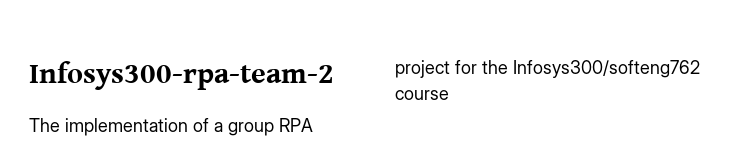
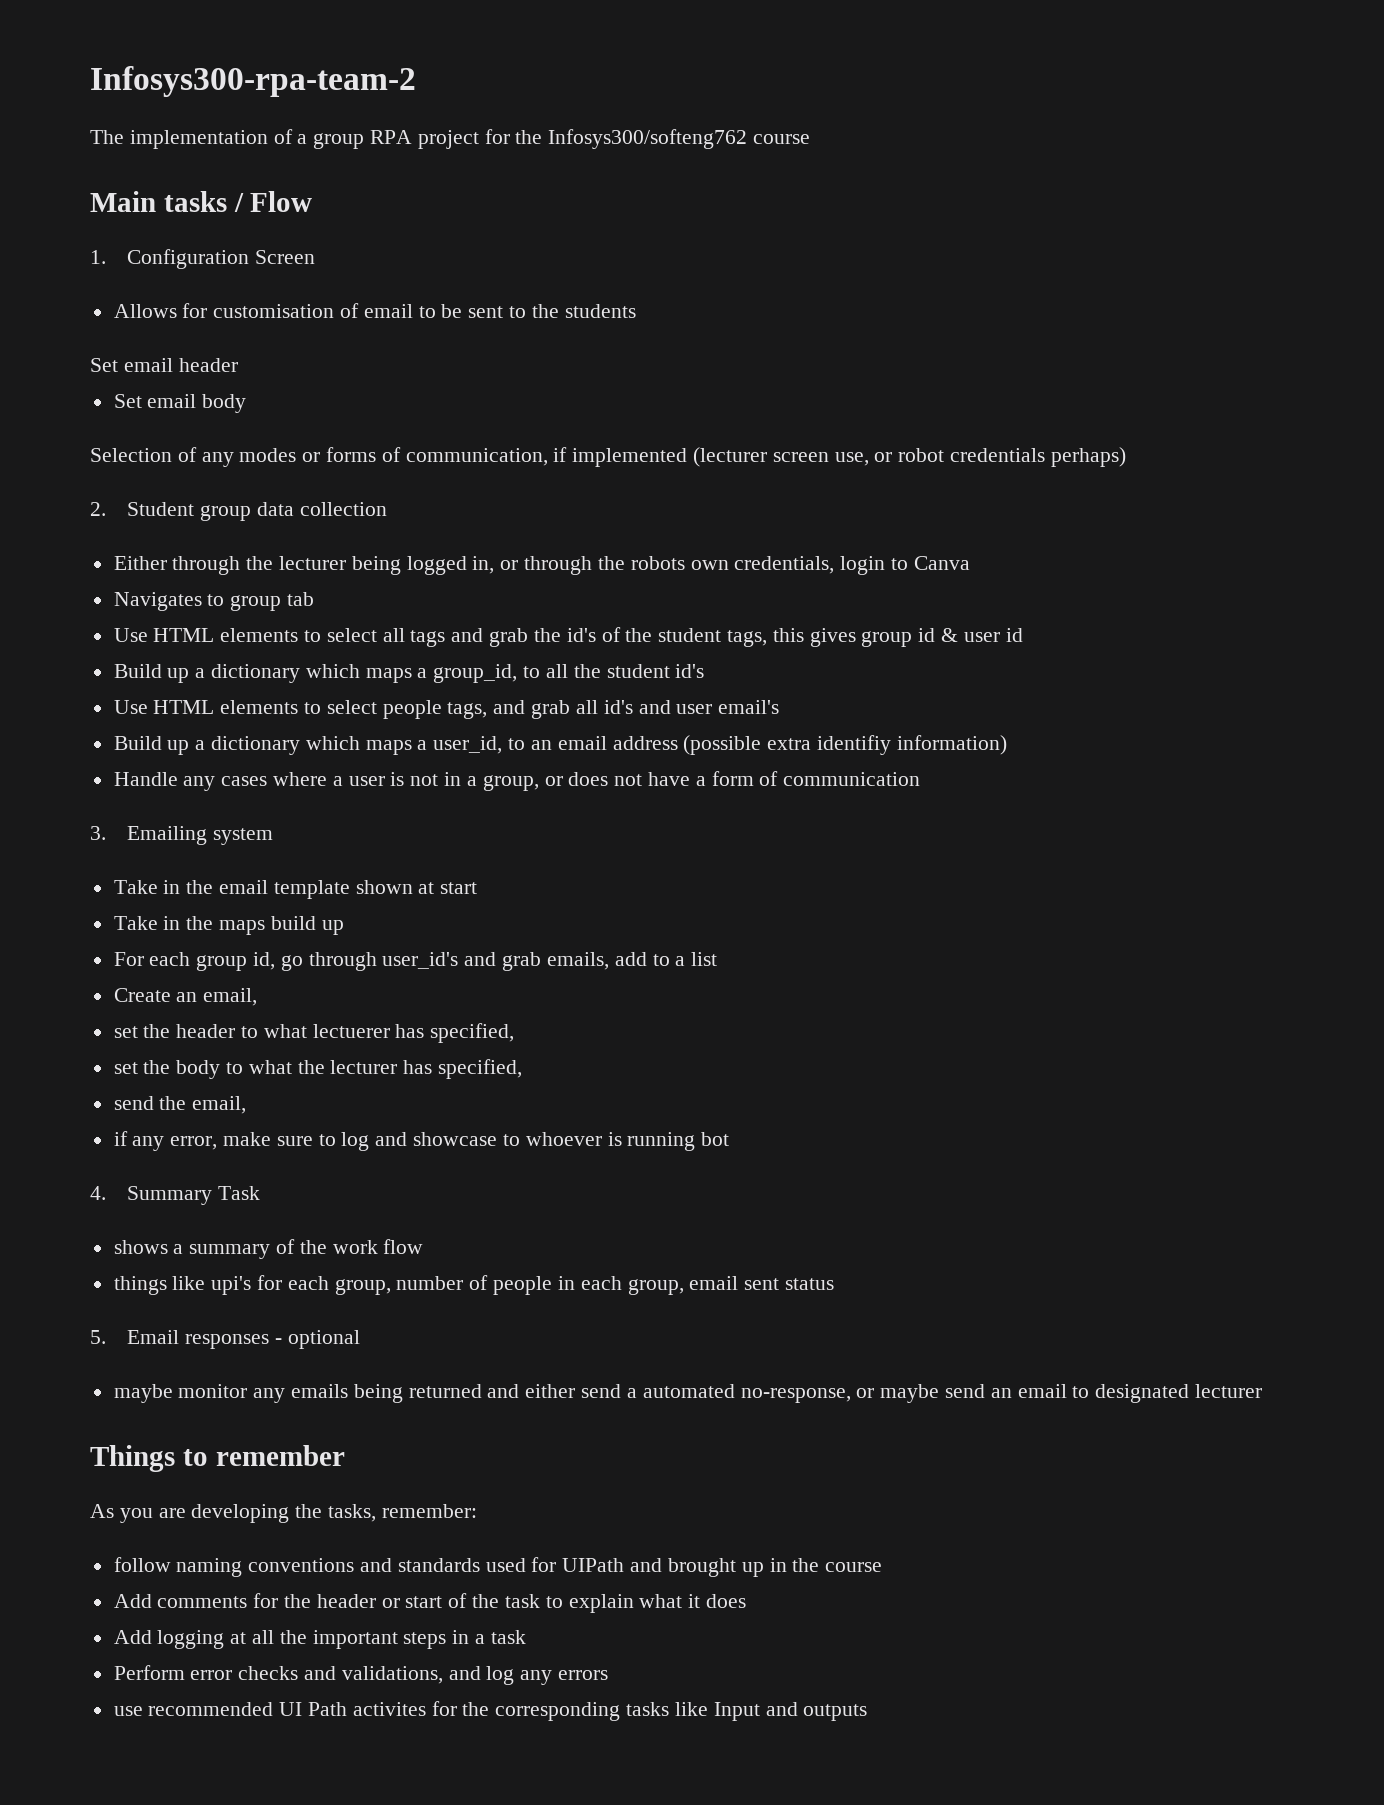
+ Main tasks / Flow
+ 1. Configuration Screen
+ Allows for customisation of email to be sent to the students
+ Set email header
+ Set email body
+ Selection of any modes or forms of communication, if implemented (lecturer screen use, or robot credentials perhaps)
+ 2. Student group data collection
+ Either through the lecturer being logged in, or through the robots own credentials, login to Canva
+ Navigates to group tab
+ Use HTML elements to select all tags and grab the id's of the student tags, this gives group id & user id
+ Build up a dictionary which maps a group_id, to all the student id's
+ Use HTML elements to select people tags, and grab all id's and user email's
+ Build up a dictionary which maps a user_id, to an email address (possible extra identifiy information)
+ Handle any cases where a user is not in a group, or does not have a form of communication
+ 3. Emailing system
+ Take in the email template shown at start
+ Take in the maps build up
+ For each group id, go through user_id's and grab emails, add to a list
+ Create an email,
+ set the header to what lectuerer has specified,
+ set the body to what the lecturer has specified,
+ send the email,
+ if any error, make sure to log and showcase to whoever is running bot
+ 4. Summary Task
+ shows a summary of the work flow
+ things like upi's for each group, number of people in each group, email sent status
+ 5. Email responses - optional
+ maybe monitor any emails being returned and either send a automated no-response, or maybe send an email to designated lecturer
+ Things to remember
+ As you are developing the tasks, remember:
+ follow naming conventions and standards used for UIPath and brought up in the course
+ Add comments for the header or start of the task to explain what it does
+ Add logging at all the important steps in a task
+ Perform error checks and validations, and log any errors
+ use recommended UI Path activites for the corresponding tasks like Input and outputs

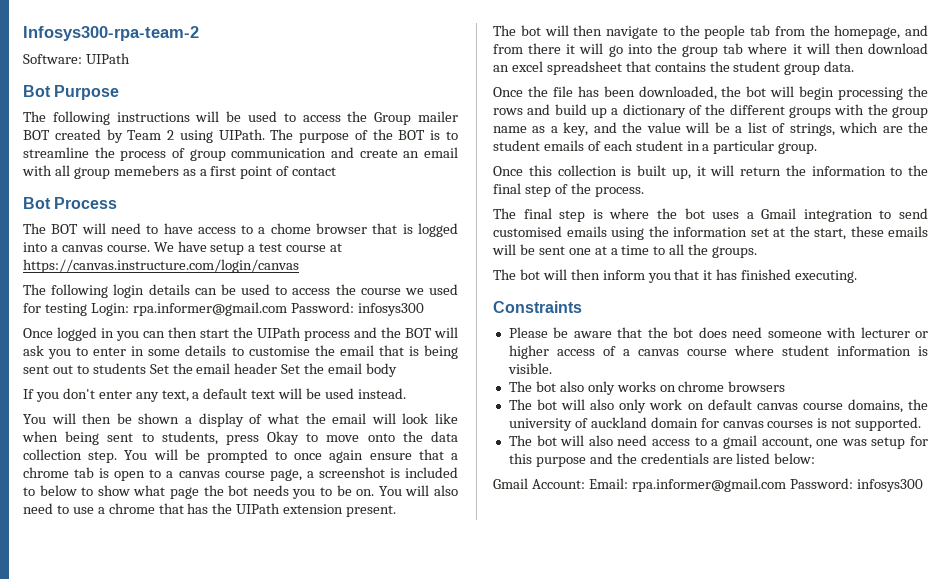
- The implementation of a group RPA project for the Infosys300/softeng762 course
- Main tasks / Flow
- 1. Configuration Screen
- Allows for customisation of email to be sent to the students
- Set email header
- Set email body
+ Software: UIPath
+ Bot Purpose
+ The following instructions will be used to access the Group mailer BOT created by Team 2 using UIPath. The purpose of the BOT is to streamline the process of group communication and create an email with all group memebers as a first point of contact
+ Bot Process
+ The BOT will need to have access to a chome browser that is logged into a canvas course. We have setup a test course at https://canvas.instructure.com/login/canvas
+ The following login details can be used to access the course we used for testing Login: rpa.informer@gmail.com Password: infosys300
+ Once logged in you can then start the UIPath process and the BOT will ask you to enter in some details to customise the email that is being sent out to students Set the email header Set the email body
- Selection of any modes or forms of communication, if implemented (lecturer screen use, or robot credentials perhaps)
- 2. Student group data collection
- Either through the lecturer being logged in, or through the robots own credentials, login to Canva
- Navigates to group tab
- Use HTML elements to select all tags and grab the id's of the student tags, this gives group id & user id
- Build up a dictionary which maps a group_id, to all the student id's
- Use HTML elements to select people tags, and grab all id's and user email's
- Build up a dictionary which maps a user_id, to an email address (possible extra identifiy information)
- Handle any cases where a user is not in a group, or does not have a form of communication
- 3. Emailing system
- Take in the email template shown at start
- Take in the maps build up
- For each group id, go through user_id's and grab emails, add to a list
- Create an email,
- set the header to what lectuerer has specified,
- set the body to what the lecturer has specified,
- send the email,
- if any error, make sure to log and showcase to whoever is running bot
- 4. Summary Task
- shows a summary of the work flow
- things like upi's for each group, number of people in each group, email sent status
- 5. Email responses - optional
- maybe monitor any emails being returned and either send a automated no-response, or maybe send an email to designated lecturer
- Things to remember
- As you are developing the tasks, remember:
- follow naming conventions and standards used for UIPath and brought up in the course
- Add comments for the header or start of the task to explain what it does
- Add logging at all the important steps in a task
- Perform error checks and validations, and log any errors
- use recommended UI Path activites for the corresponding tasks like Input and outputs
+ If you don't enter any text, a default text will be used instead.
+ You will then be shown a display of what the email will look like when being sent to students, press Okay to move onto the data collection step. You will be prompted to once again ensure that a chrome tab is open to a canvas course page, a screenshot is included to below to show what page the bot needs you to be on. You will also need to use a chrome that has the UIPath extension present.
+ The bot will then navigate to the people tab from the homepage, and from there it will go into the group tab where it will then download an excel spreadsheet that contains the student group data.
+ Once the file has been downloaded, the bot will begin processing the rows and build up a dictionary of the different groups with the group name as a key, and the value will be a list of strings, which are the student emails of each student in a particular group.
+ Once this collection is built up, it will return the information to the final step of the process.
+ The final step is where the bot uses a Gmail integration to send customised emails using the information set at the start, these emails will be sent one at a time to all the groups.
+ The bot will then inform you that it has finished executing.
+ Constraints
+ Please be aware that the bot does need someone with lecturer or higher access of a canvas course where student information is visible.
+ The bot also only works on chrome browsers
+ The bot will also only work on default canvas course domains, the university of auckland domain for canvas courses is not supported.
+ The bot will also need access to a gmail account, one was setup for this purpose and the credentials are listed below:
+ Gmail Account: Email: rpa.informer@gmail.com Password: infosys300

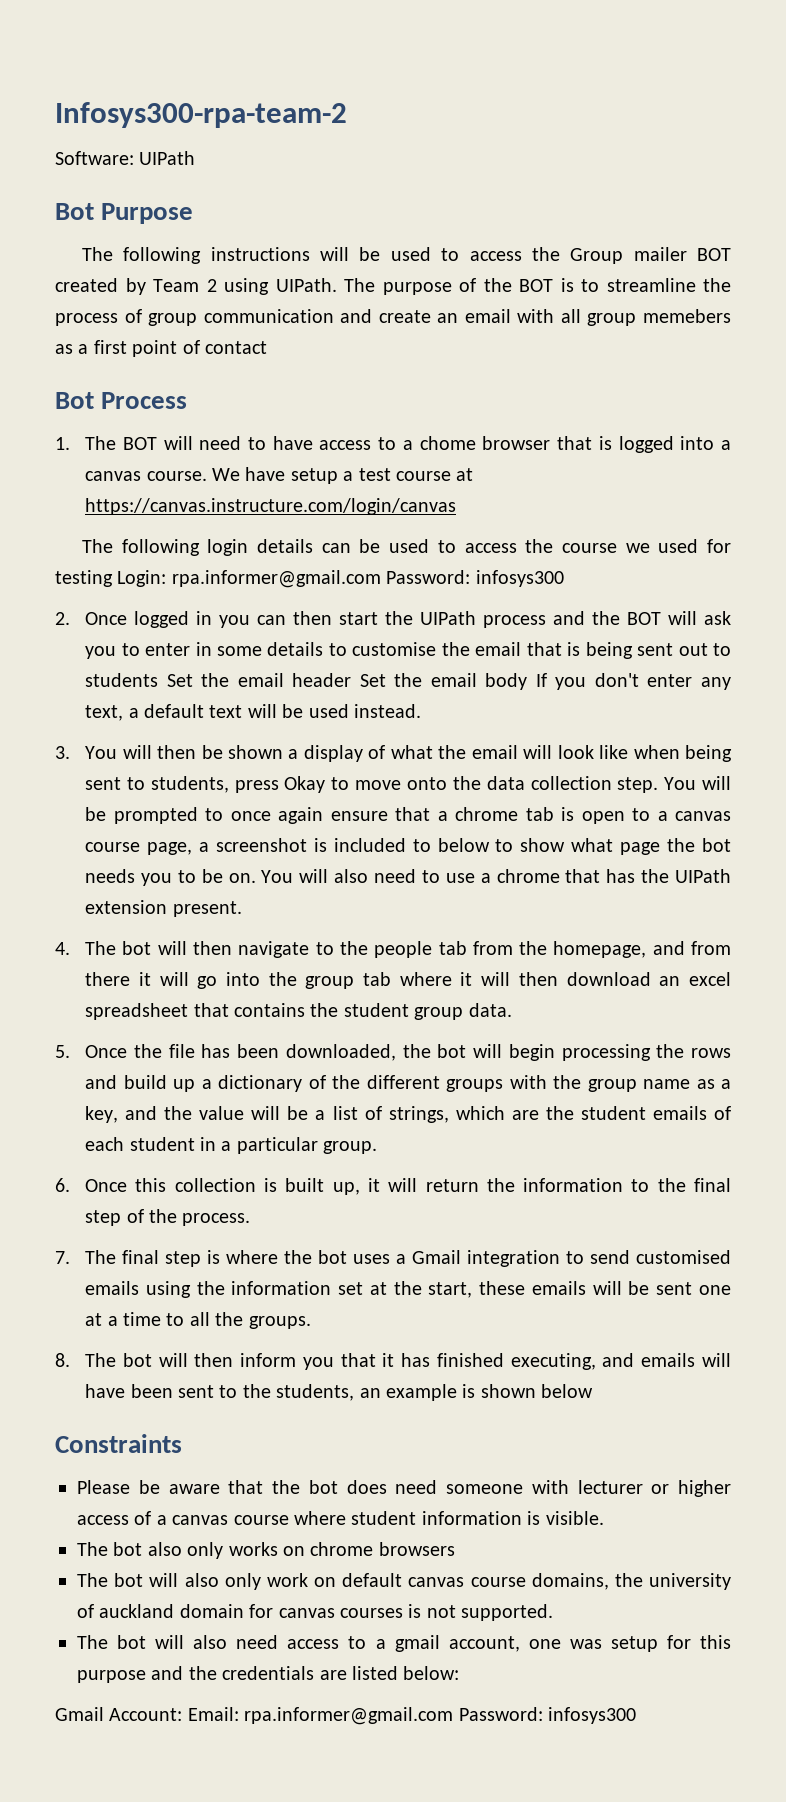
- The BOT will need to have access to a chome browser that is logged into a canvas course.
+ 1. The BOT will need to have access to a chome browser that is logged into a canvas course.
- Once logged in you can then start the UIPath process and the BOT will ask you to enter in some details to customise the email that is being sent out to students Set the email header Set the email body
- If you don't enter any text, a default text will be used instead.
+ 2. Once logged in you can then start the UIPath process and the BOT will ask you to enter in some details to customise the email that is being sent out to students Set the email header Set the email body If you don't enter any text, a default text will be used instead.
- You will then be shown a display of what the email will look like when being sent to students, press Okay to move onto the data collection step.
+ 3. You will then be shown a display of what the email will look like when being sent to students, press Okay to move onto the data collection step.
- The bot will then navigate to the people tab from the homepage, and from there it will go into the group tab where it will then download an excel spreadsheet that contains the student group data.
+ 4. The bot will then navigate to the people tab from the homepage, and from there it will go into the group tab where it will then download an excel spreadsheet that contains the student group data.
- Once the file has been downloaded, the bot will begin processing the rows and build up a dictionary of the different groups with the group name as a key, and the value will be a list of strings, which are the student emails of each student in a particular group.
+ 5. Once the file has been downloaded, the bot will begin processing the rows and build up a dictionary of the different groups with the group name as a key, and the value will be a list of strings, which are the student emails of each student in a particular group.
- Once this collection is built up, it will return the information to the final step of the process.
+ 6. Once this collection is built up, it will return the information to the final step of the process.
- The final step is where the bot uses a Gmail integration to send customised emails using the information set at the start, these emails will be sent one at a time to all the groups.
+ 7. The final step is where the bot uses a Gmail integration to send customised emails using the information set at the start, these emails will be sent one at a time to all the groups.
- The bot will then inform you that it has finished executing.
+ 8. The bot will then inform you that it has finished executing, and emails will have been sent to the students, an example is shown below

